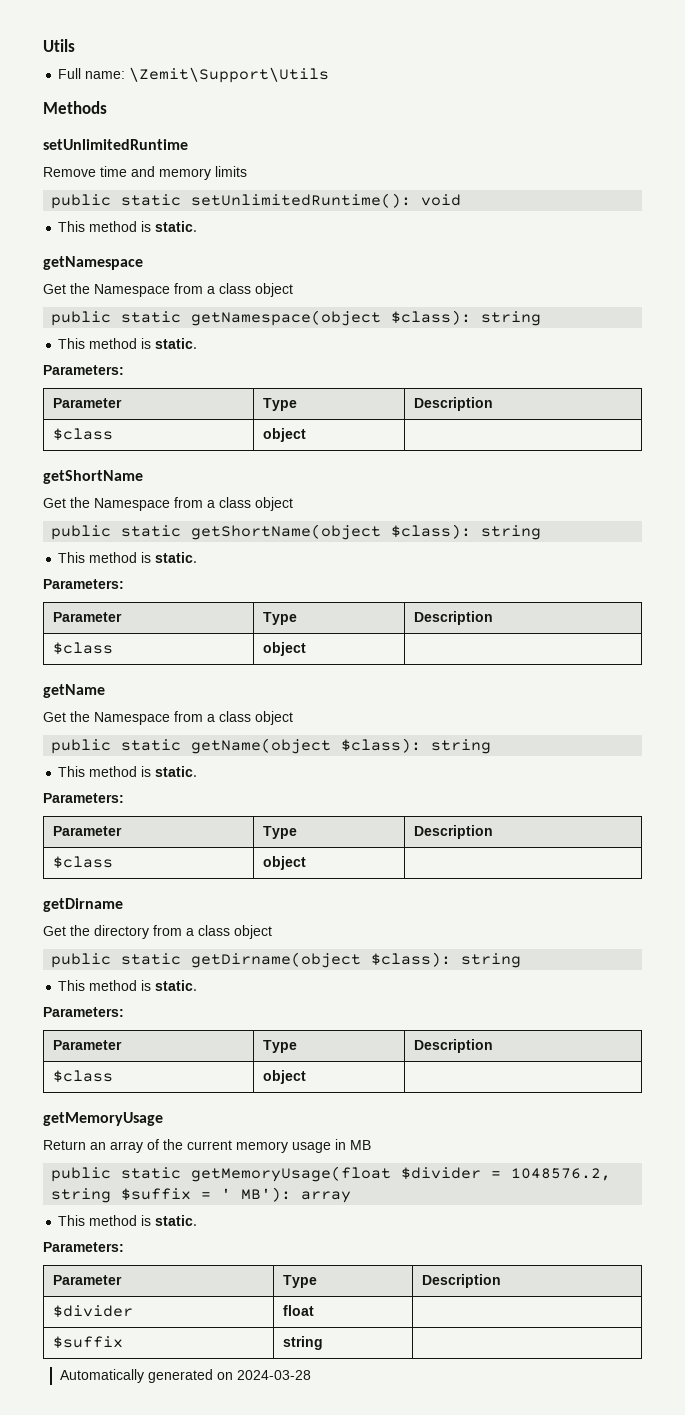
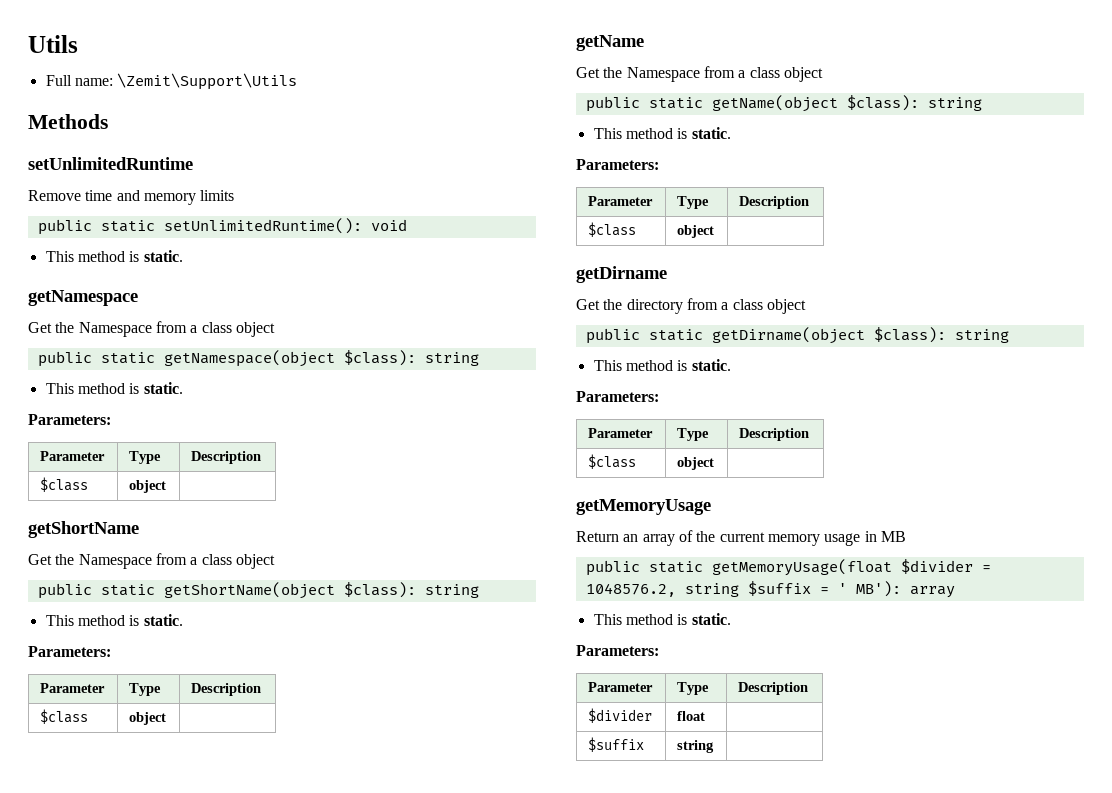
- Automatically generated on 2024-03-28

